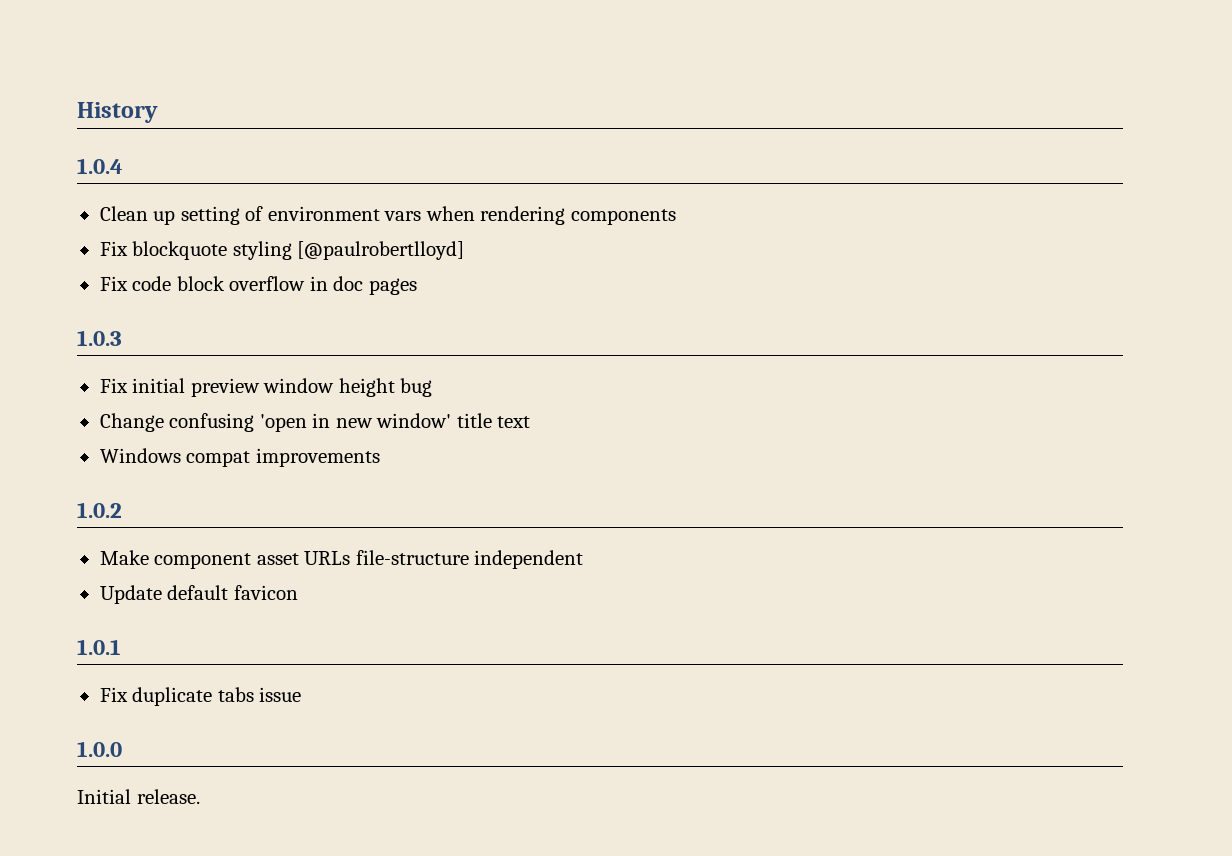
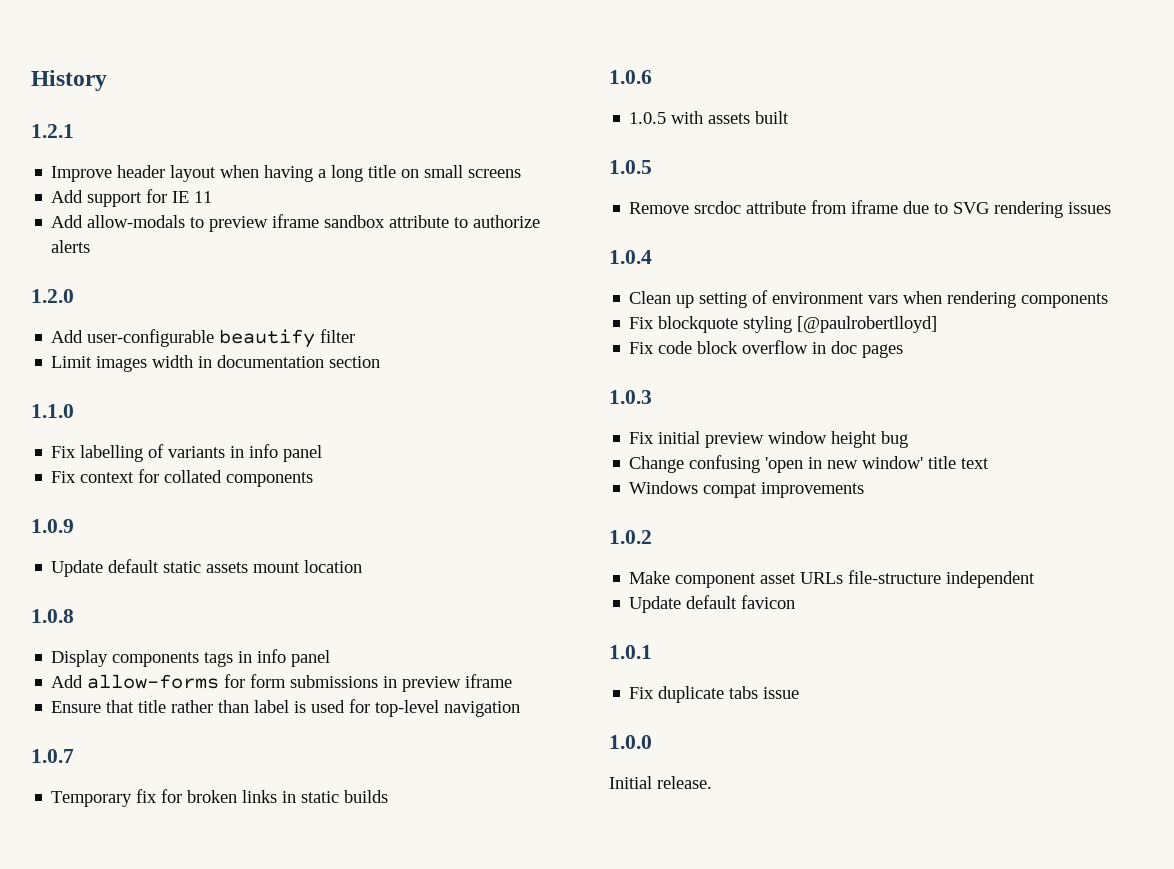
+ 1.2.1
+ Improve header layout when having a long title on small screens
+ Add support for IE 11
+ Add allow-modals to preview iframe sandbox attribute to authorize alerts
+ 1.2.0
+ Add user-configurable beautify filter
+ Limit images width in documentation section
+ 1.1.0
+ Fix labelling of variants in info panel
+ Fix context for collated components
+ 1.0.9
+ Update default static assets mount location
+ 1.0.8
+ Display components tags in info panel
+ Add allow-forms for form submissions in preview iframe
+ Ensure that title rather than label is used for top-level navigation
+ 1.0.7
+ Temporary fix for broken links in static builds
+ 1.0.6
+ 1.0.5 with assets built
+ 1.0.5
+ Remove srcdoc attribute from iframe due to SVG rendering issues

